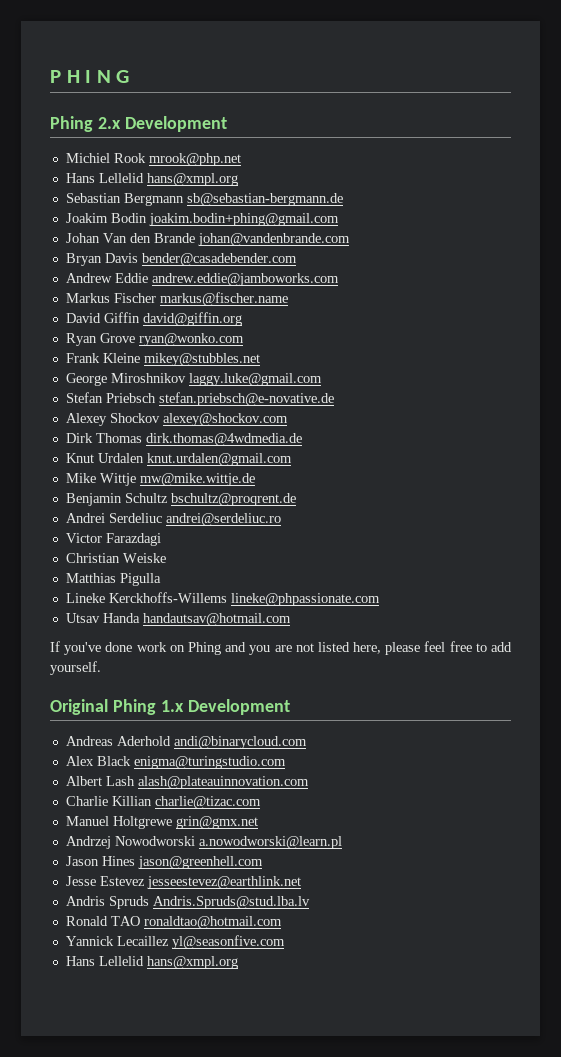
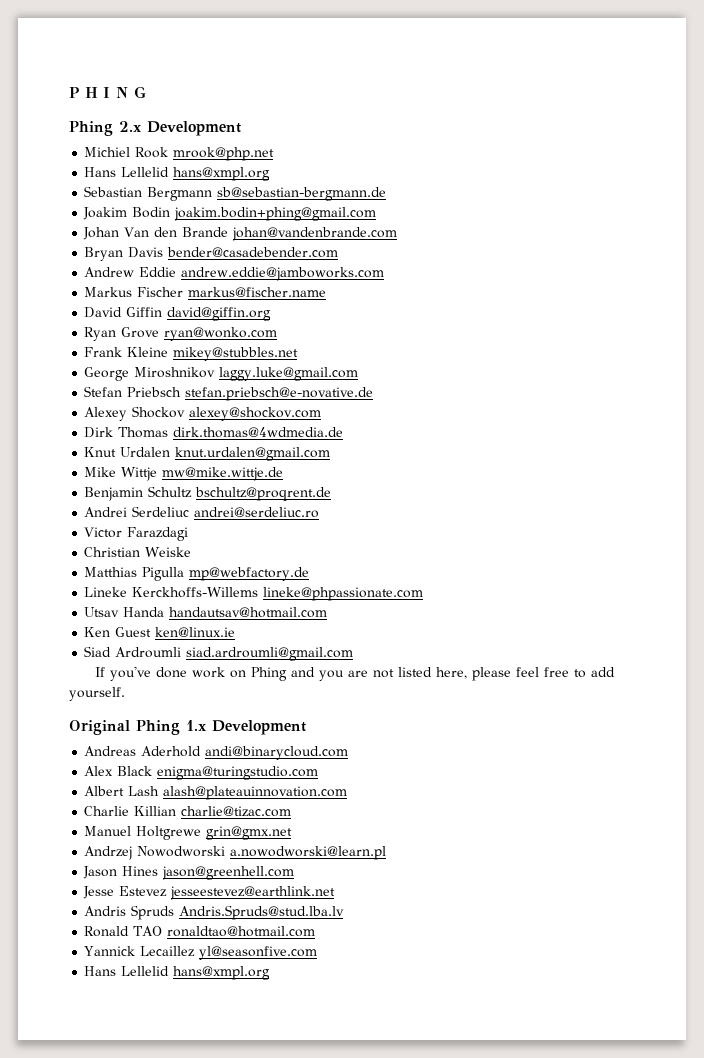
- Matthias Pigulla
+ Matthias Pigulla mp@webfactory.de
+ Ken Guest ken@linux.ie
+ Siad Ardroumli siad.ardroumli@gmail.com

